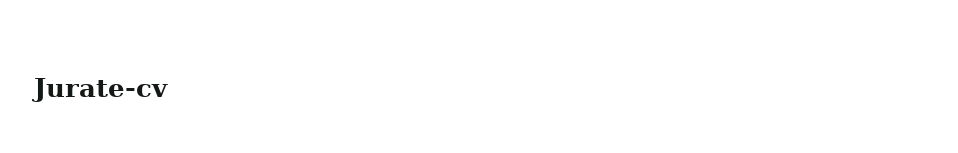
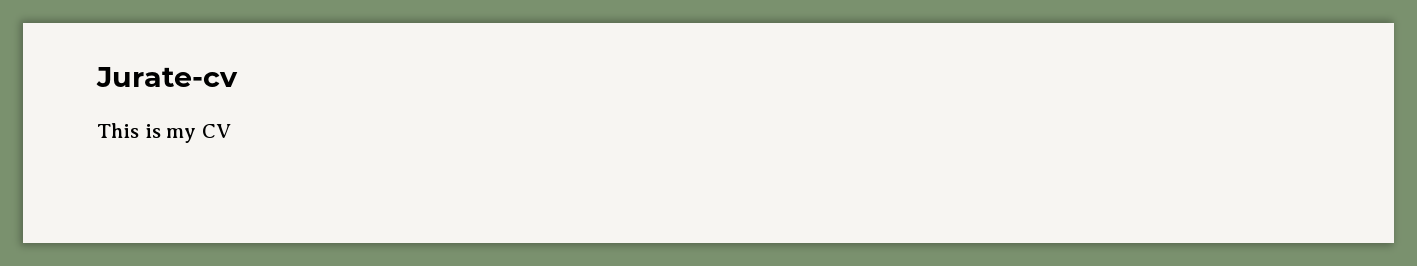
+ This is my CV

